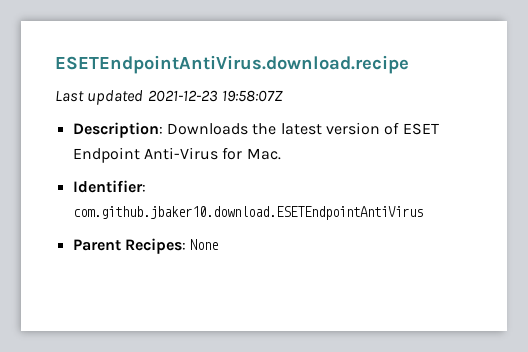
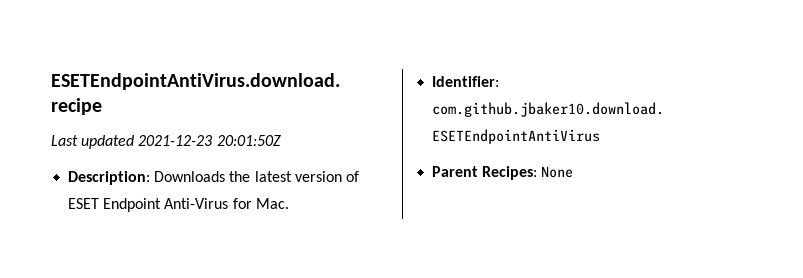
- Last updated 2021-12-23 19:58:07Z
+ Last updated 2021-12-23 20:01:50Z

